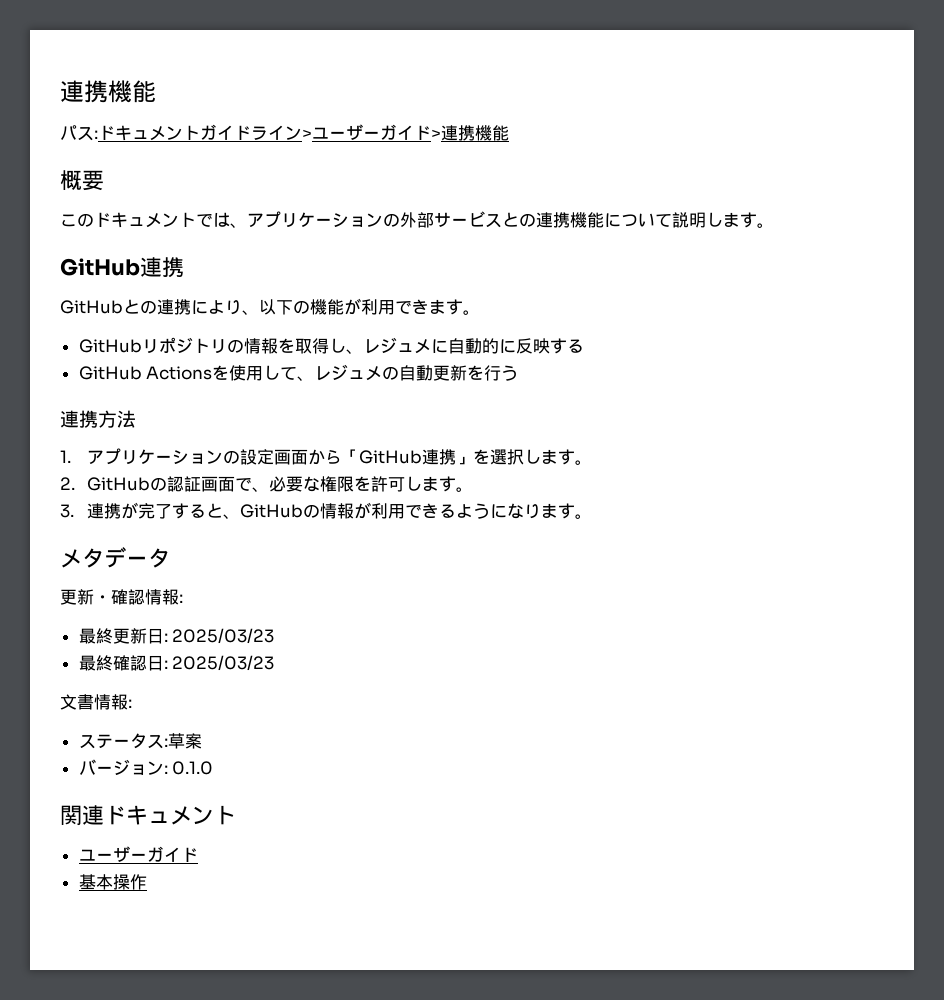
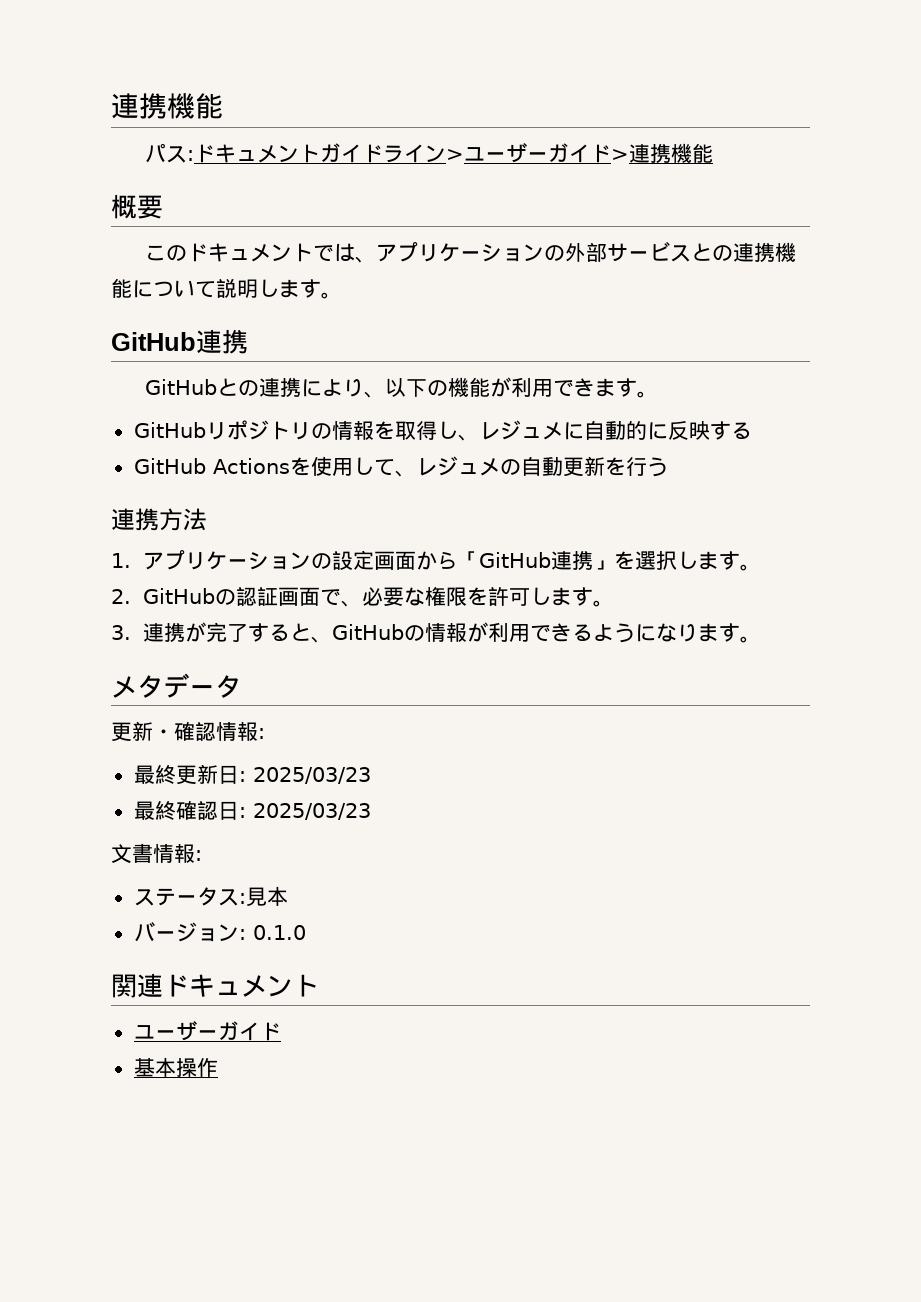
- ステータス:草案
+ ステータス:見本

